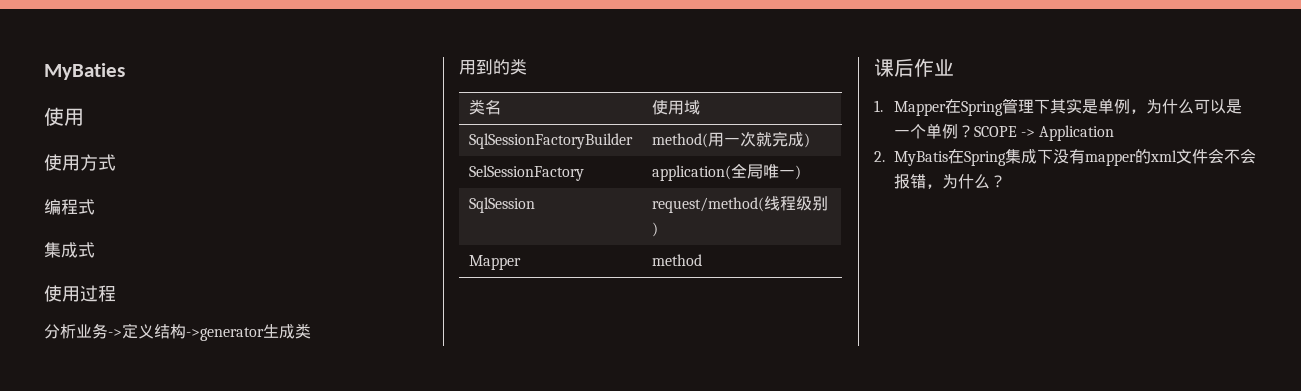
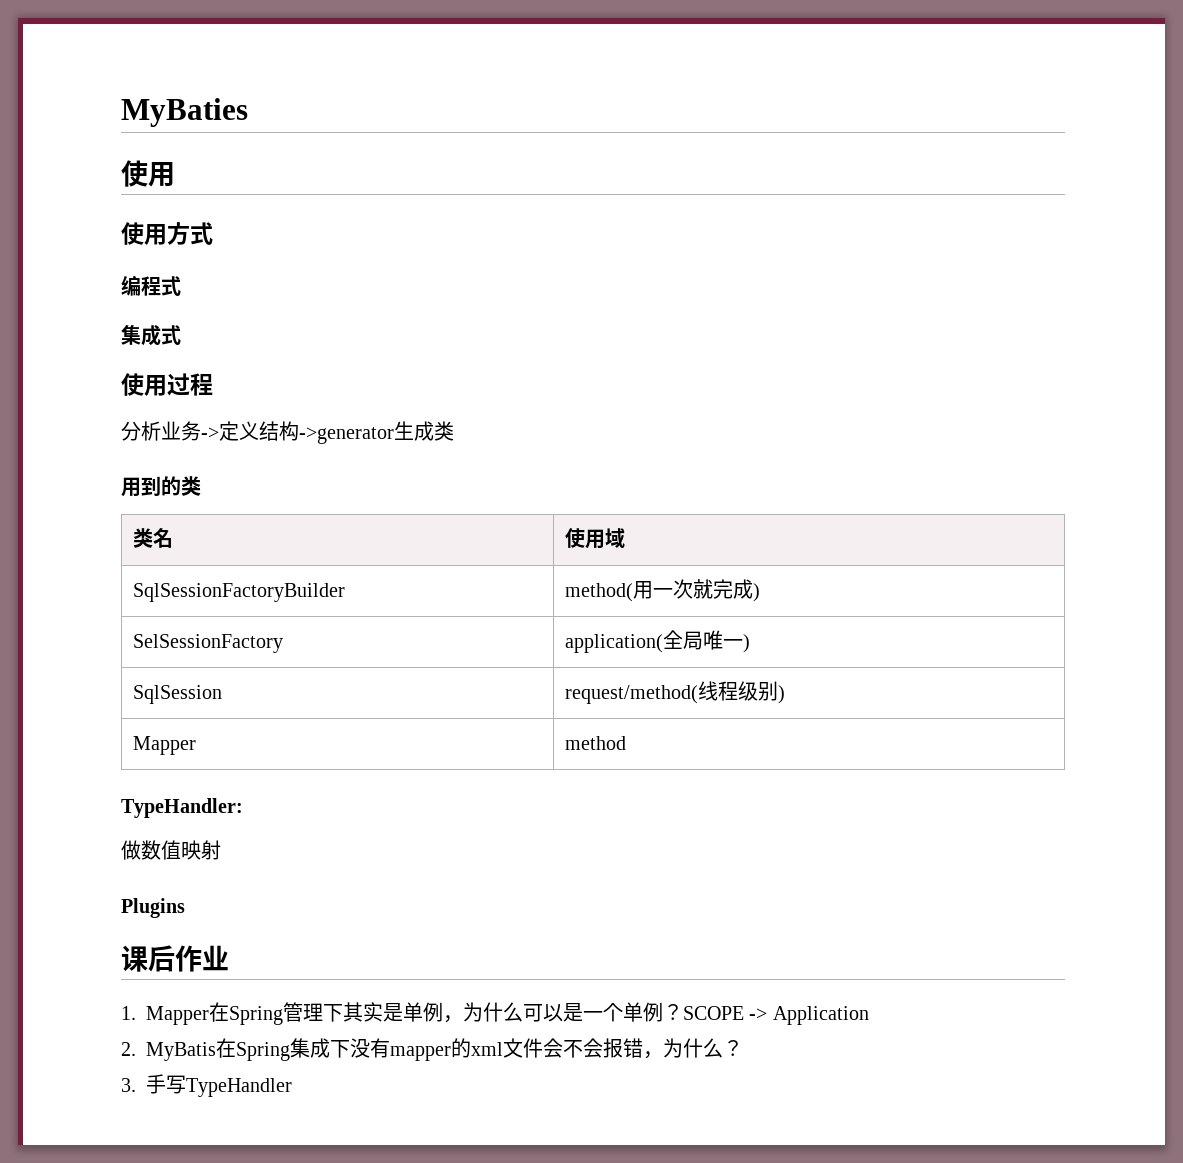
+ TypeHandler:
+ 做数值映射
+ Plugins
+ 3.手写TypeHandler

